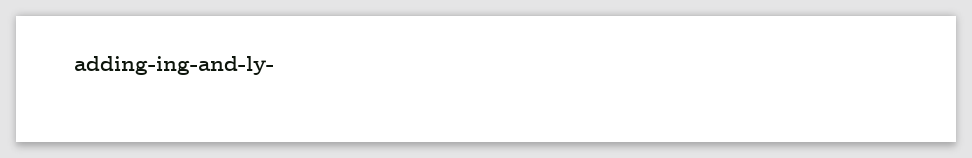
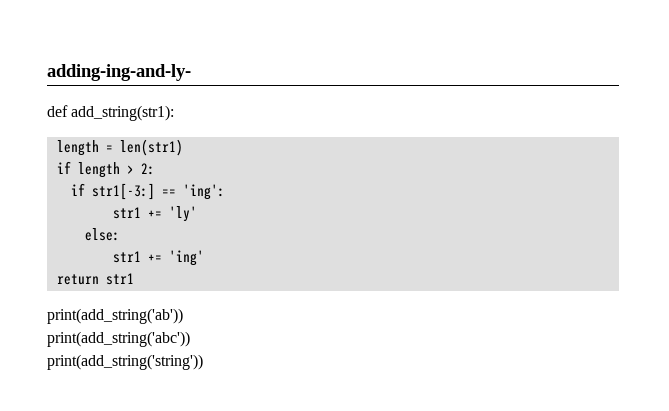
+ def add_string(str1):
+ length = len(str1)
+ if length > 2:
+ if str1[-3:] == 'ing':
+ str1 += 'ly'
+ else:
+ str1 += 'ing'
+ return str1
+ print(add_string('ab'))
+ print(add_string('abc'))
+ print(add_string('string'))

